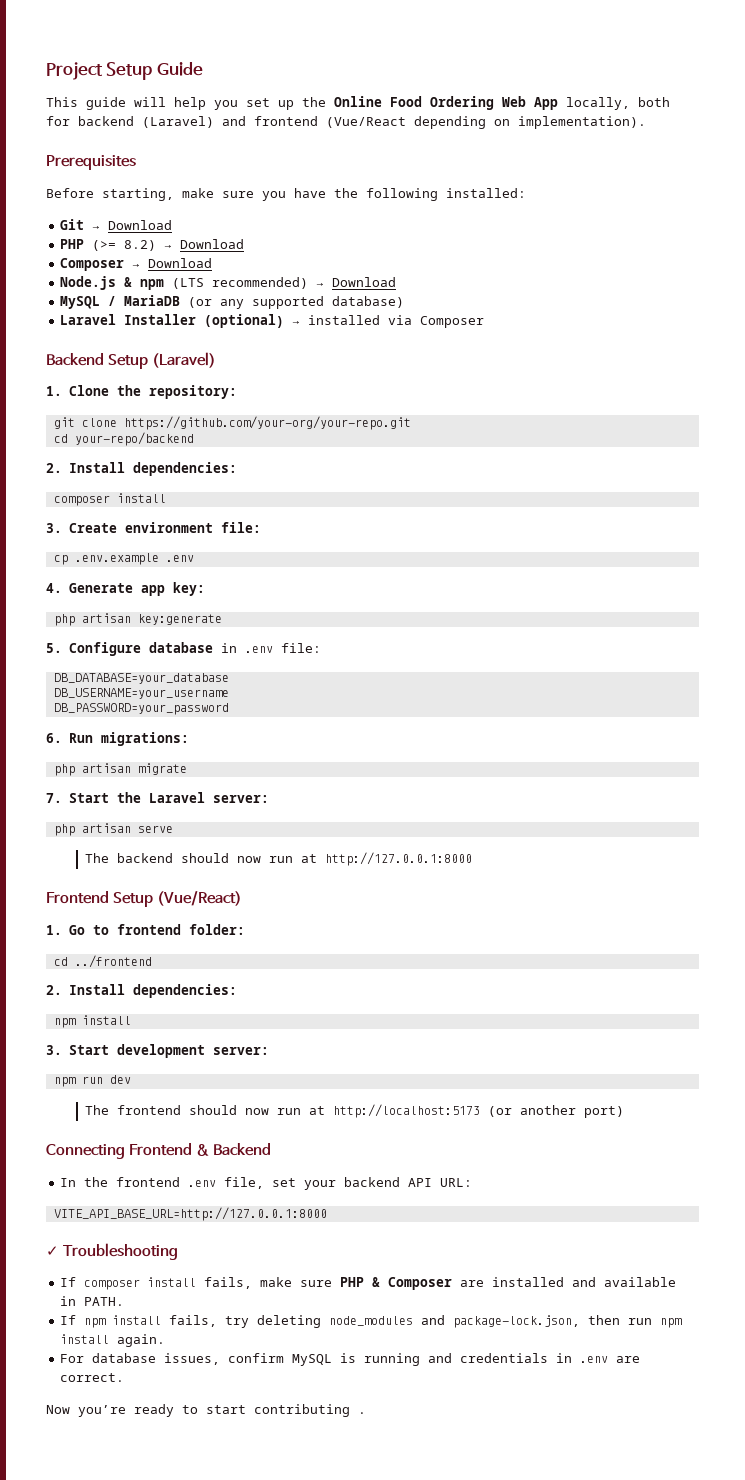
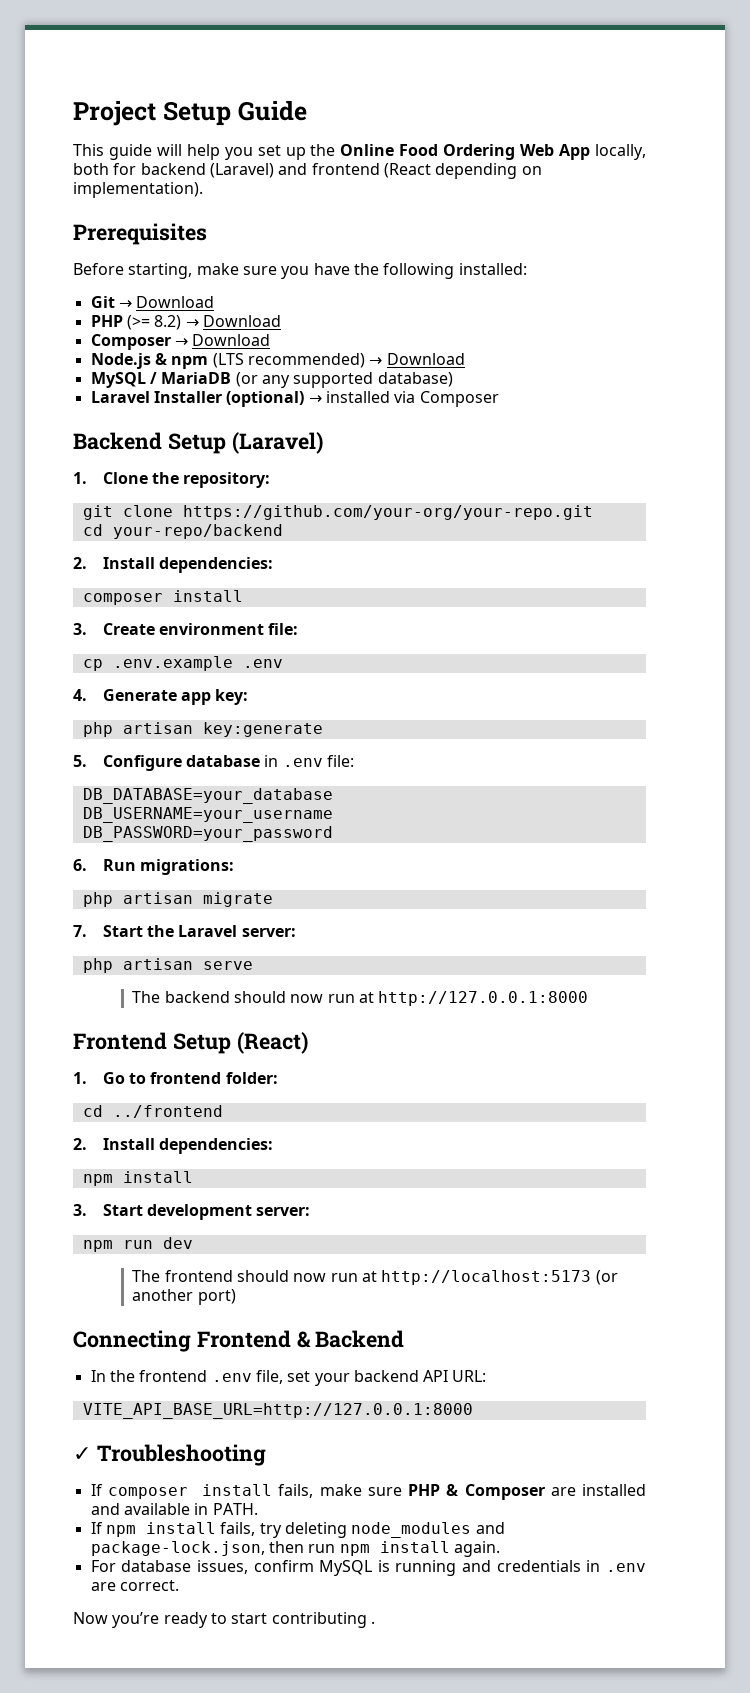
- This guide will help you set up the Online Food Ordering Web App locally, both for backend (Laravel) and frontend (Vue/React depending on implementation).
+ This guide will help you set up the Online Food Ordering Web App locally, both for backend (Laravel) and frontend (React depending on implementation).
- Frontend Setup (Vue/React)
+ Frontend Setup (React)

